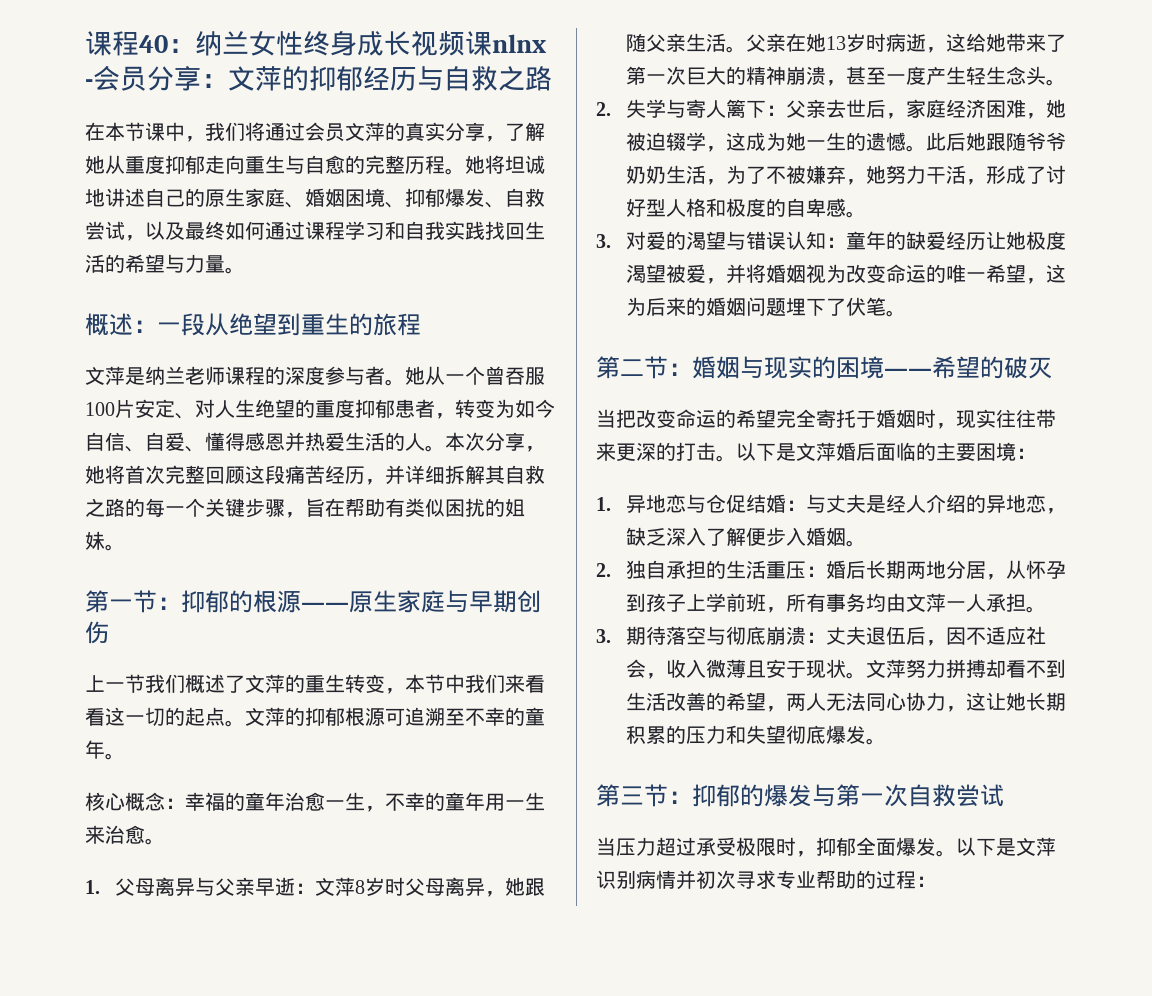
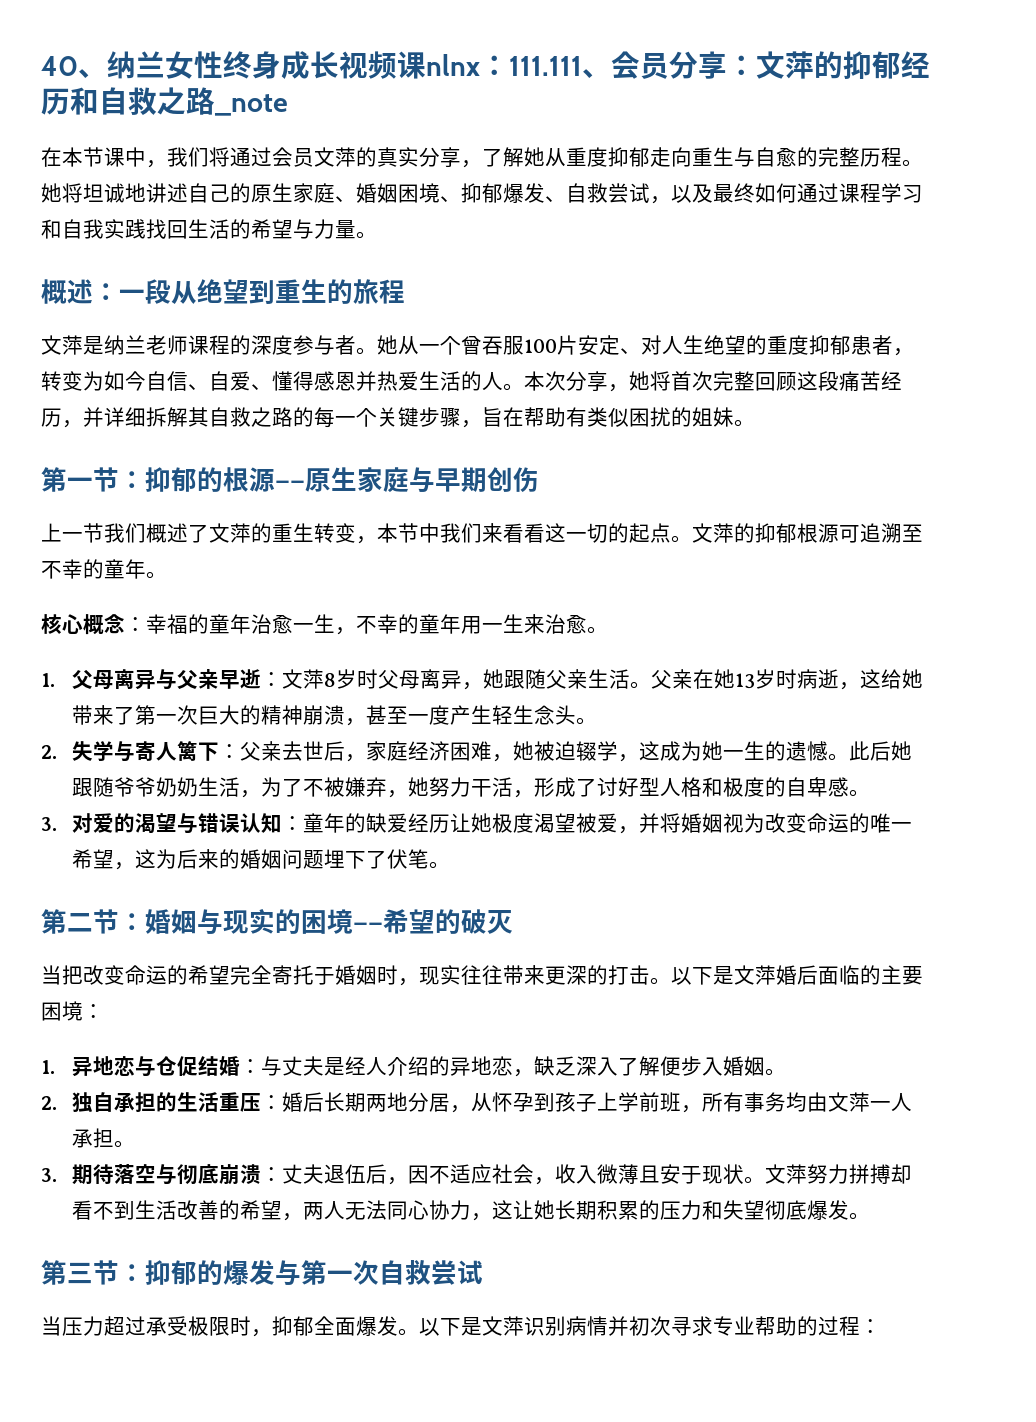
- 课程40：纳兰女性终身成长视频课nlnx -会员分享：文萍的抑郁经历与自救之路
+ 40、纳兰女性终身成长视频课nlnx：111.111、会员分享：文萍的抑郁经历和自救之路_note

